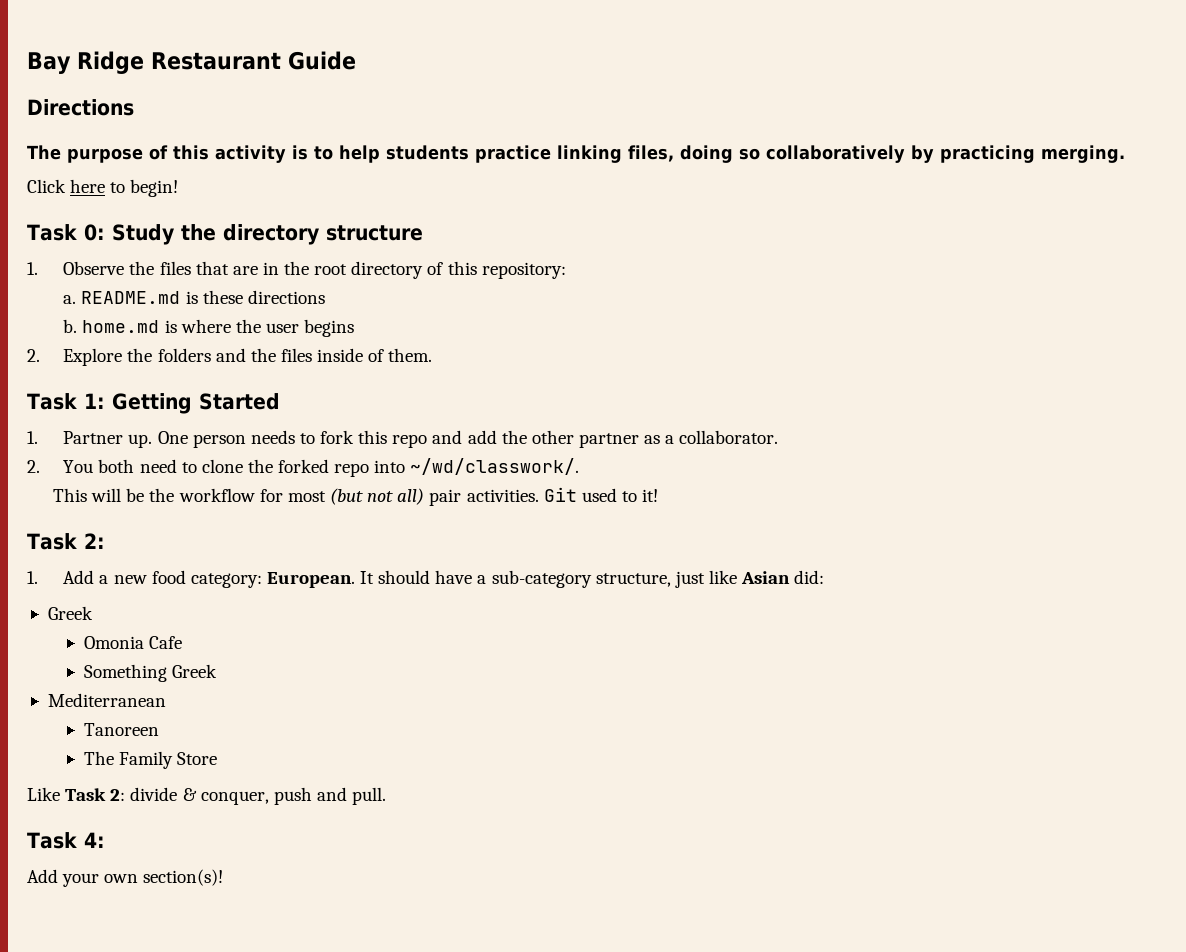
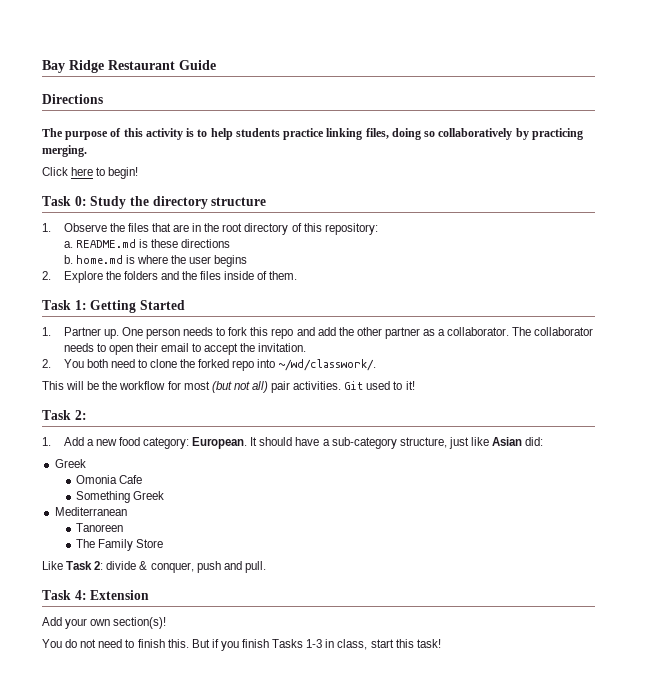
+ The collaborator needs to open their email to accept the invitation.
- Task 4:
+ Task 4: Extension
+ You do not need to finish this. But if you finish Tasks 1-3 in class, start this task!

